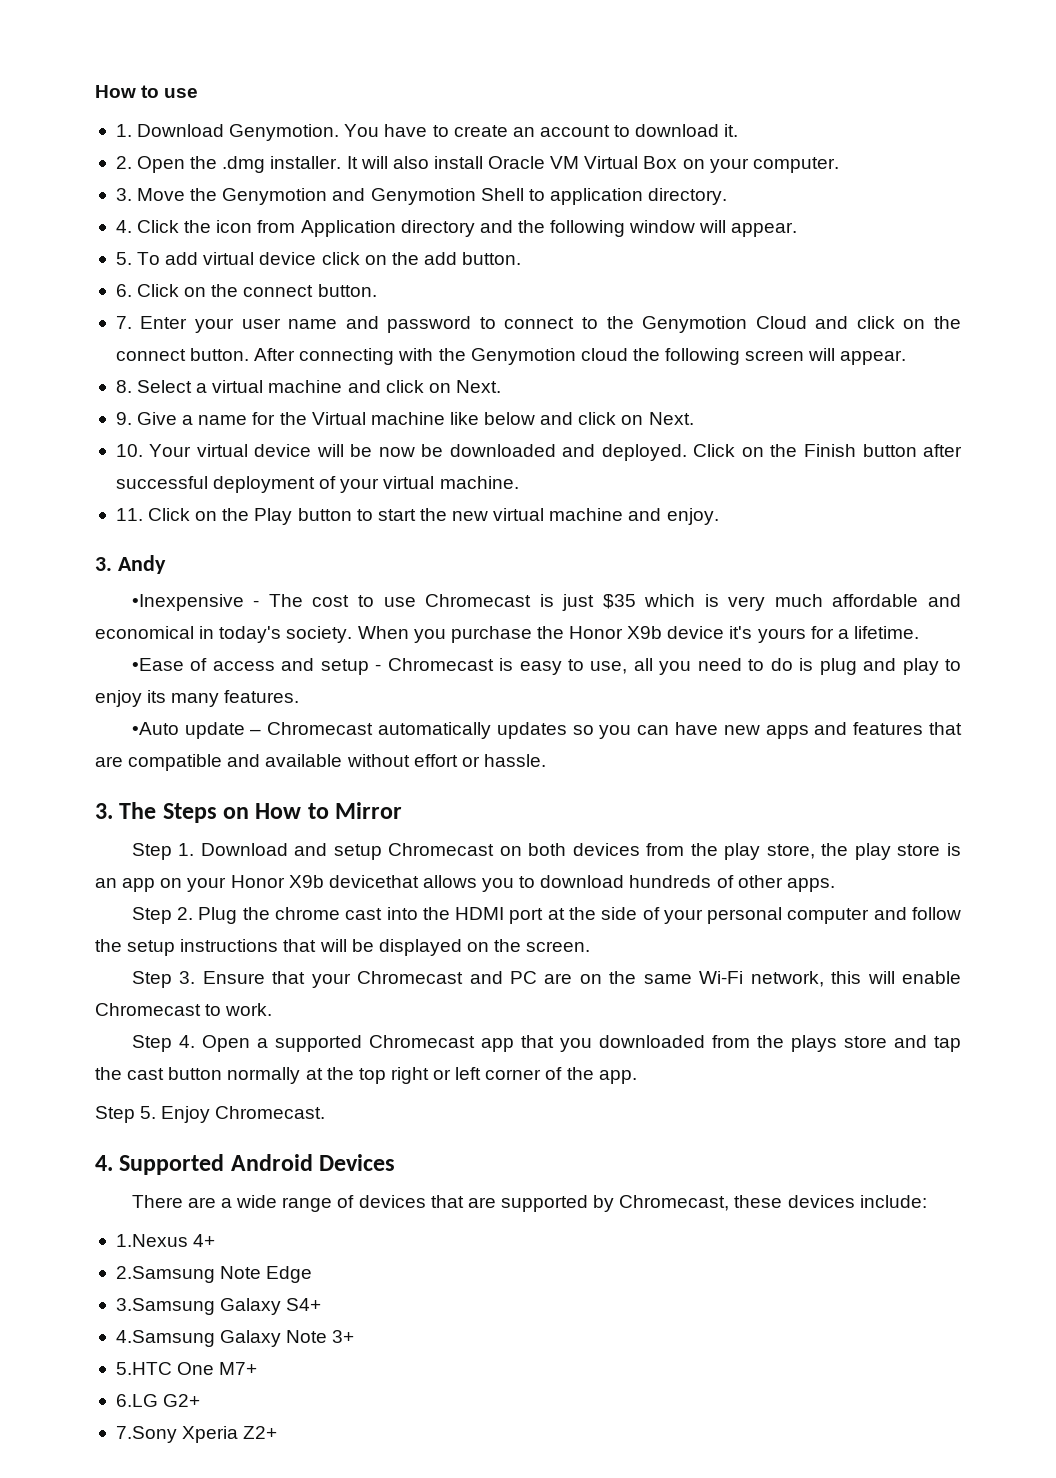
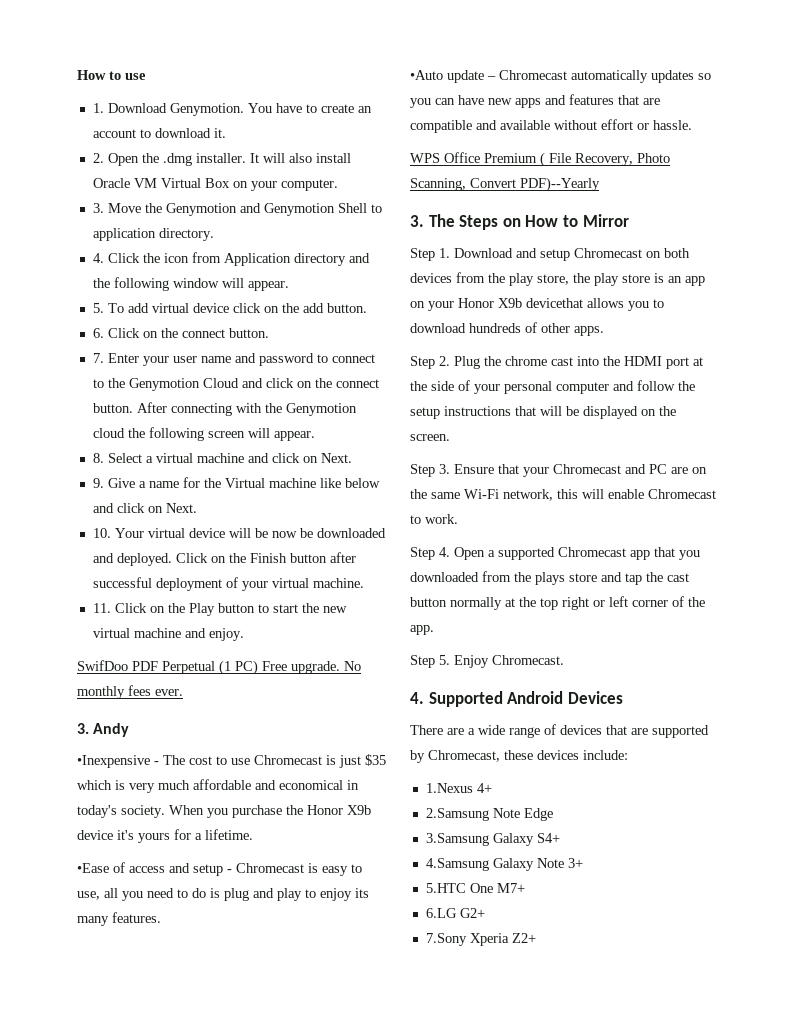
+ SwifDoo PDF Perpetual (1 PC) Free upgrade. No monthly fees ever.
+ WPS Office Premium ( File Recovery, Photo Scanning, Convert PDF)--Yearly

